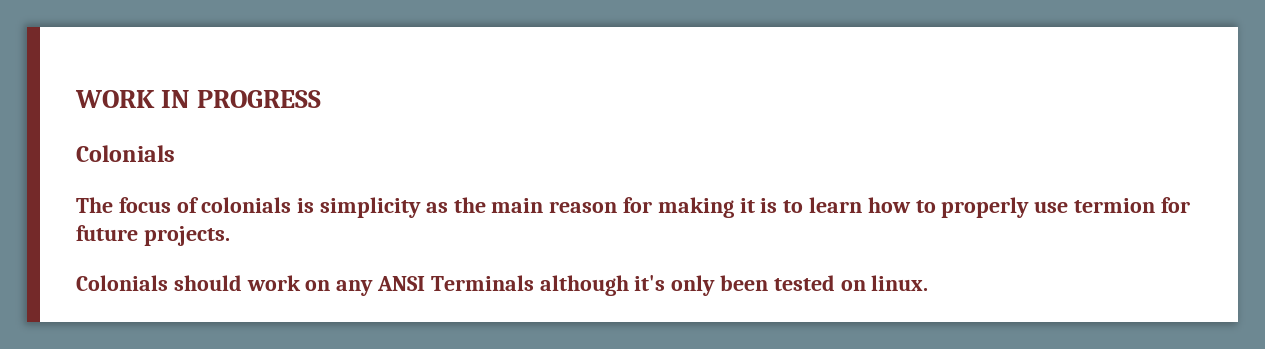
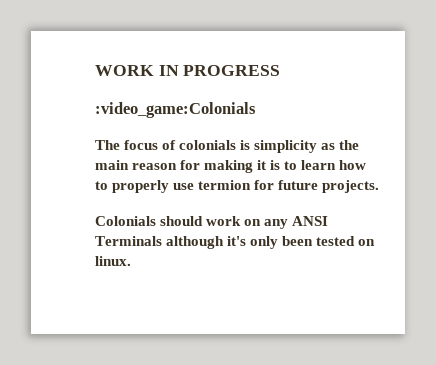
  WORK IN PROGRESS
- Colonials
+ :video_game:Colonials

